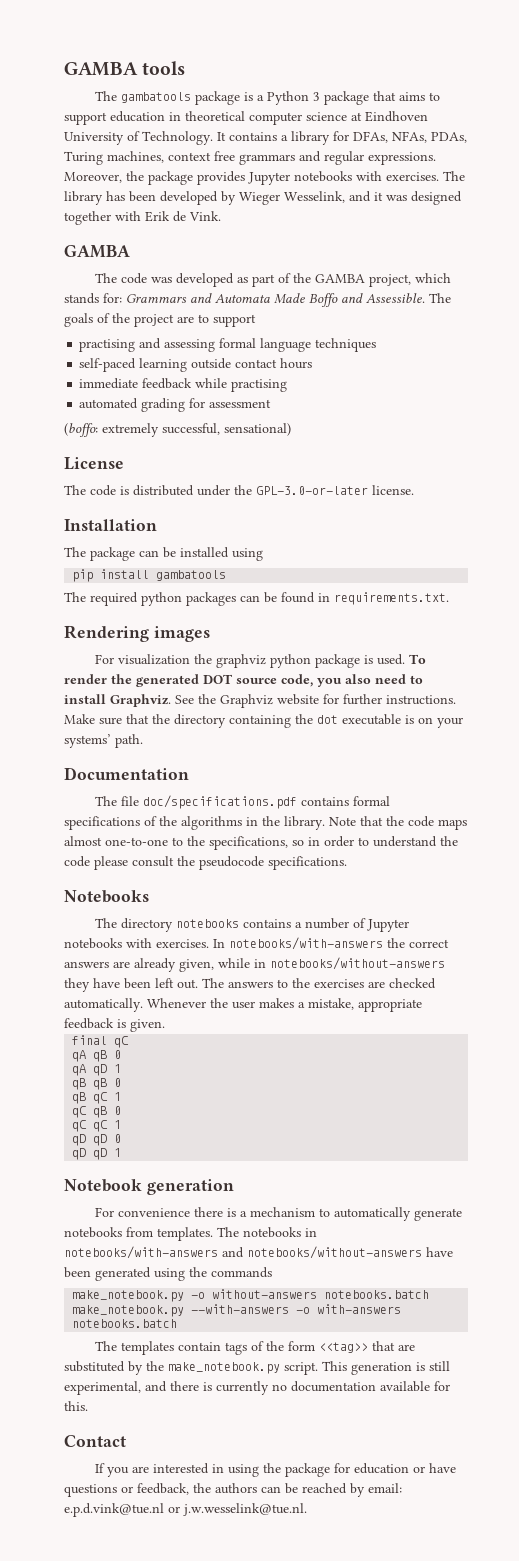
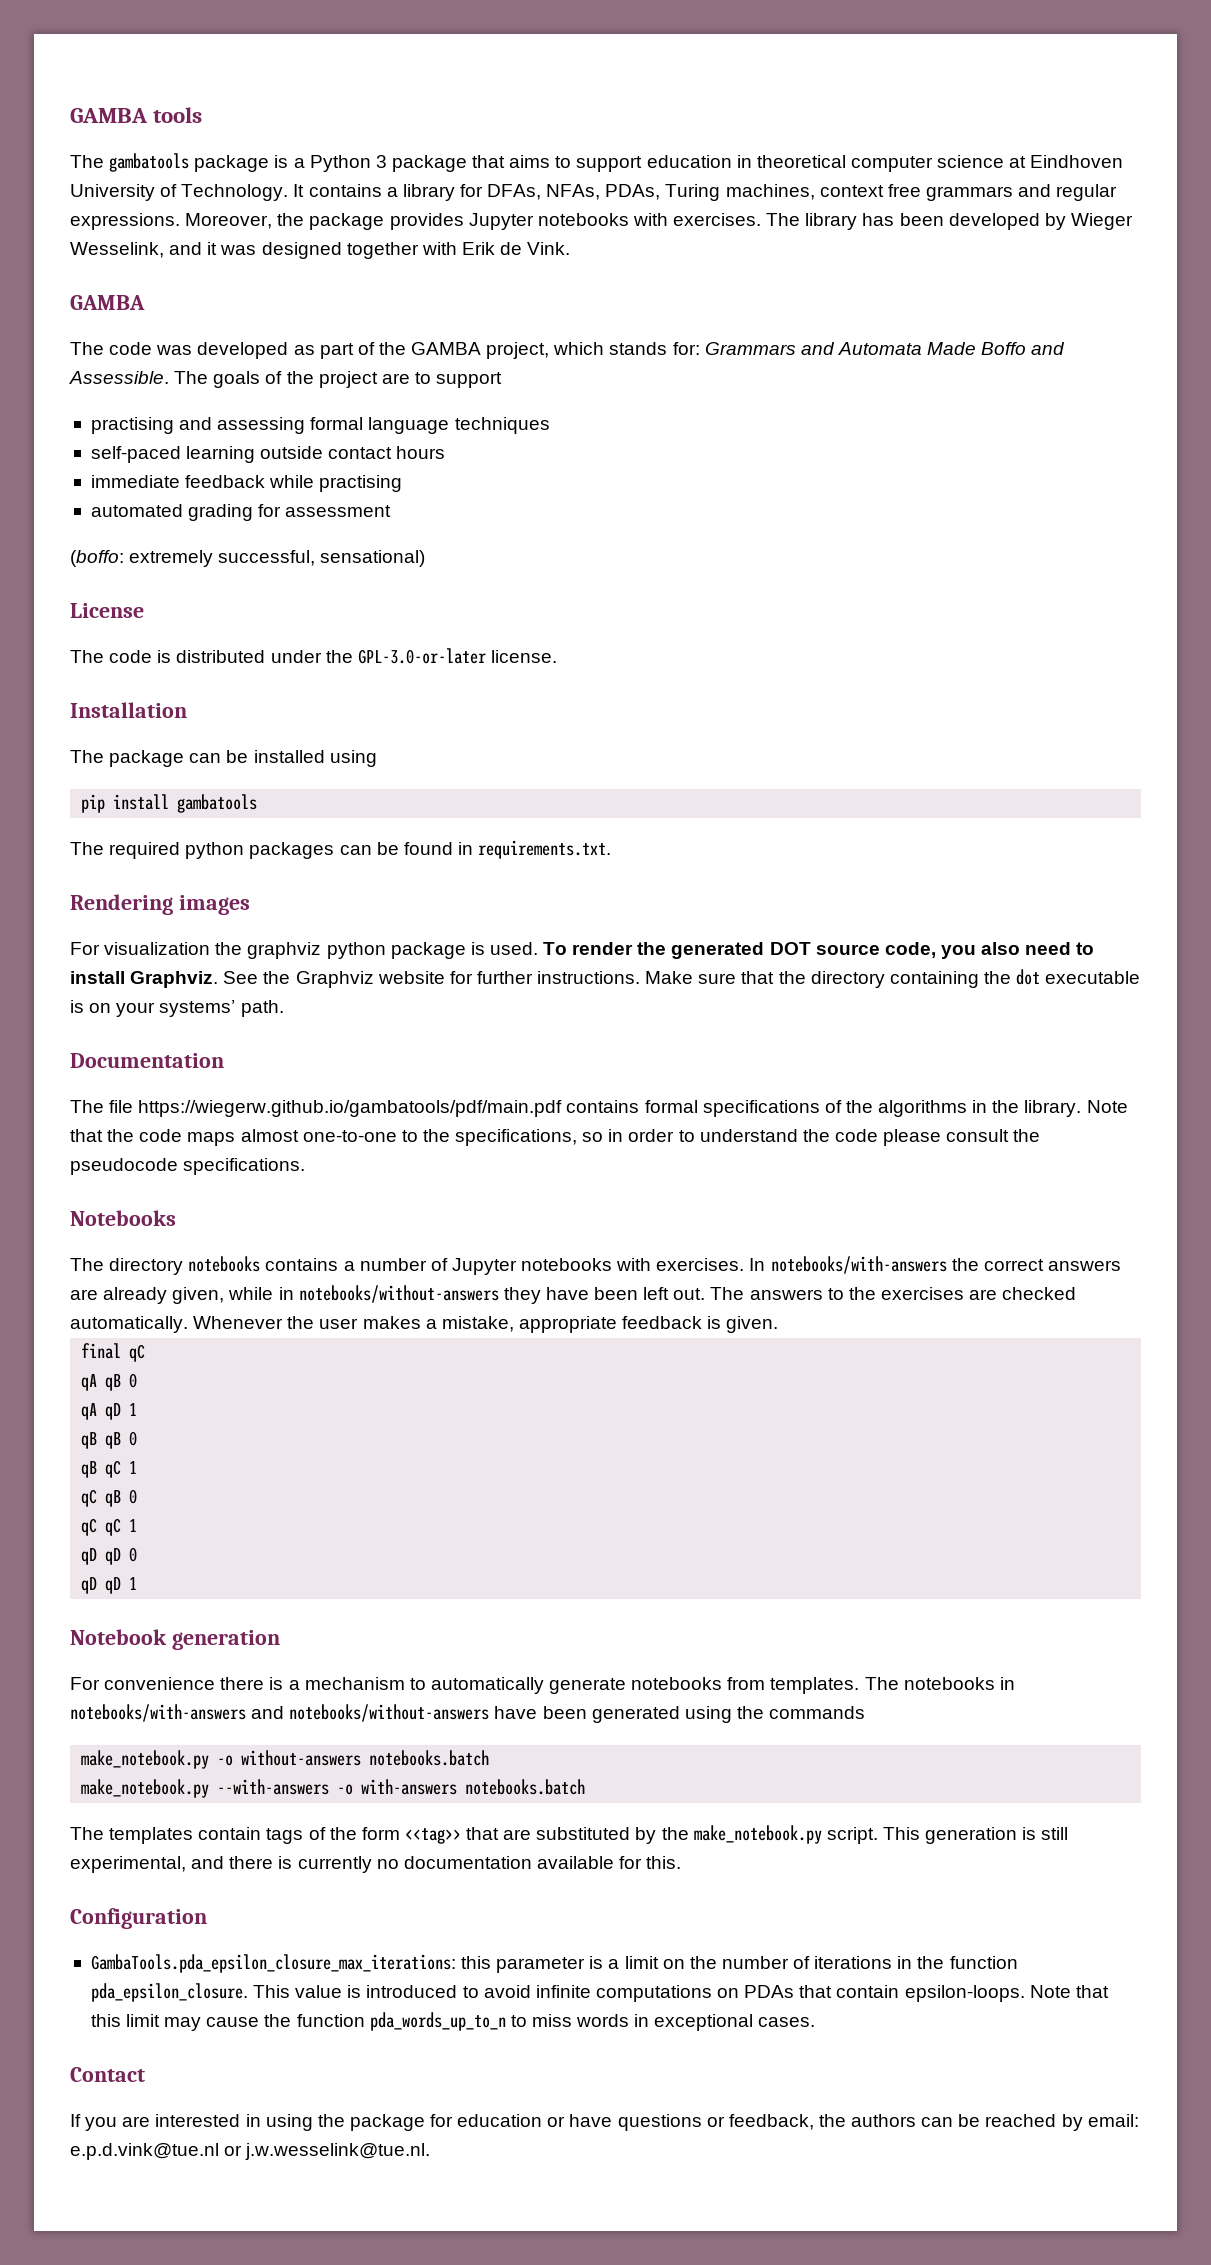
- The file doc/specifications.pdf contains formal specifications of the algorithms in the library.
+ The file https://wiegerw.github.io/gambatools/pdf/main.pdf contains formal specifications of the algorithms in the library.
+ Configuration
+ GambaTools.pda_epsilon_closure_max_iterations: this parameter is a limit on the number of iterations in the function pda_epsilon_closure. This value is introduced to avoid infinite computations on PDAs that contain epsilon-loops. Note that this limit may cause the function pda_words_up_to_n to miss words in exceptional cases.

